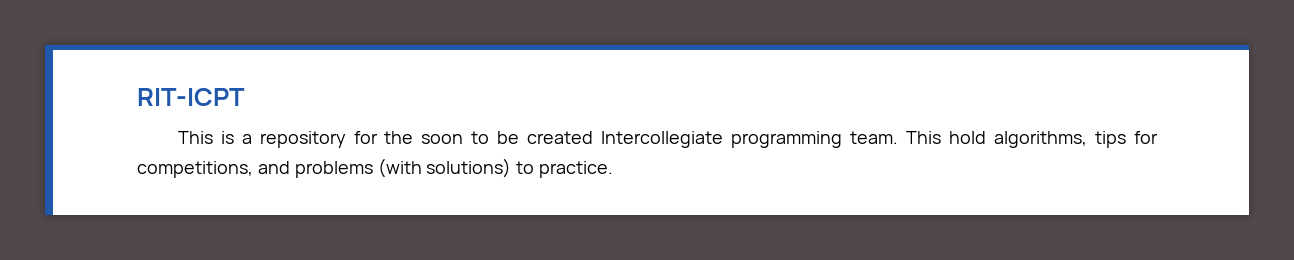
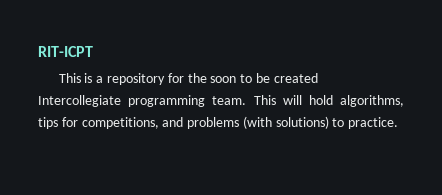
- This hold algorithms, tips for competitions, and problems (with solutions) to practice.
+ This will hold algorithms, tips for competitions, and problems (with solutions) to practice.

